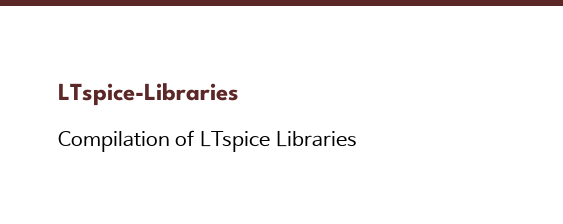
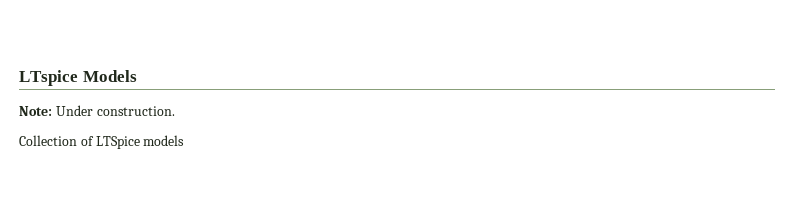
- LTspice-Libraries
- Compilation of LTspice Libraries
+ LTspice Models
+ Note: Under construction.
+ Collection of LTSpice models

